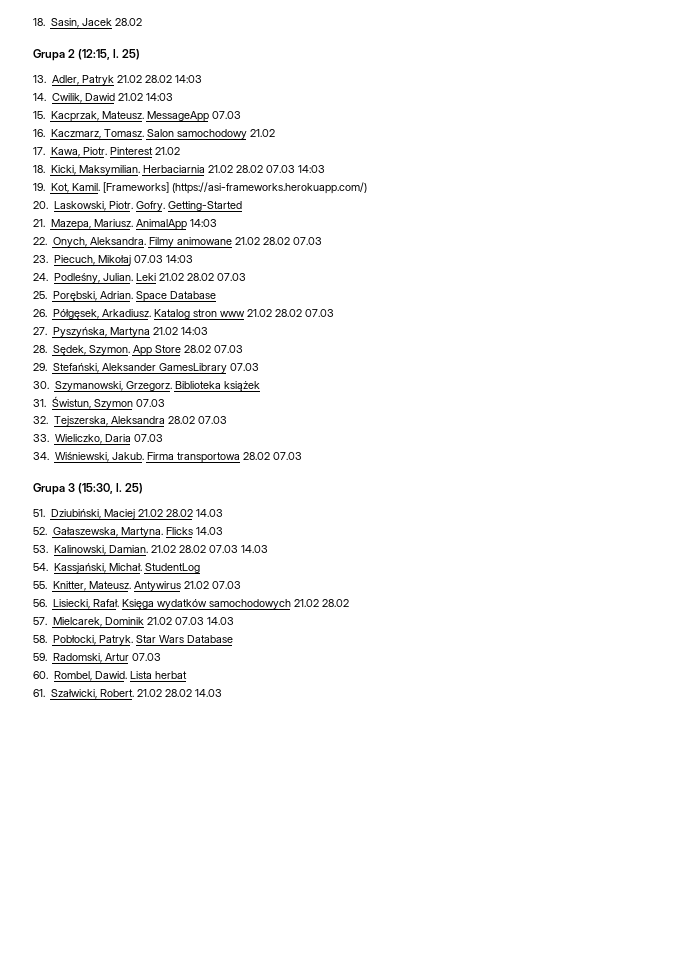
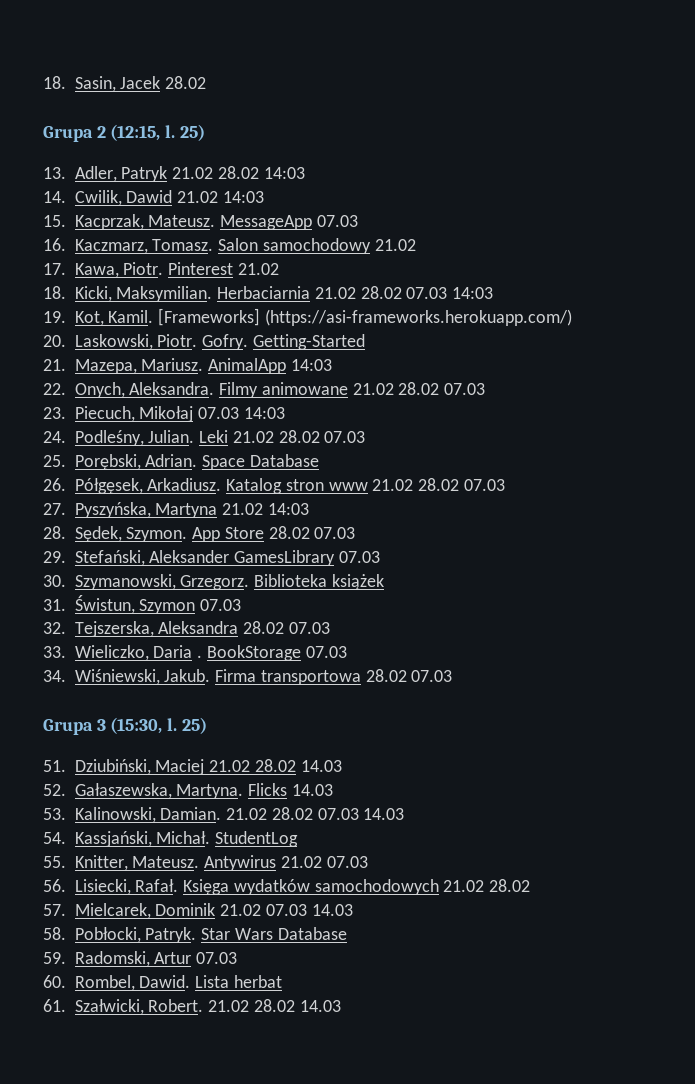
- 33. Wieliczko, Daria 07.03
+ 33. Wieliczko, Daria . BookStorage 07.03

